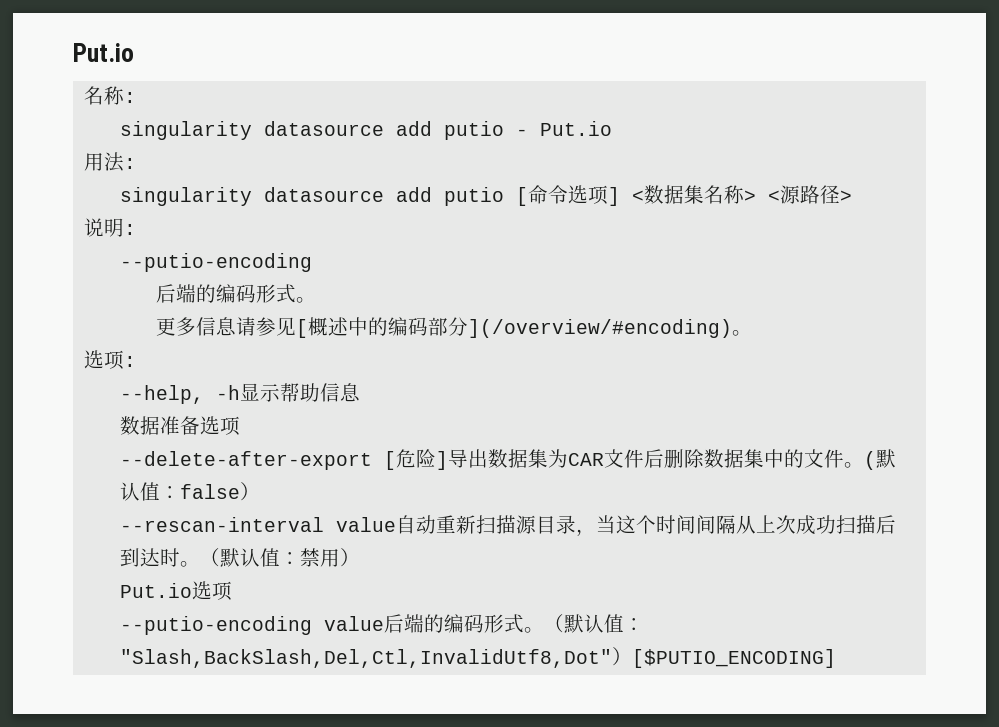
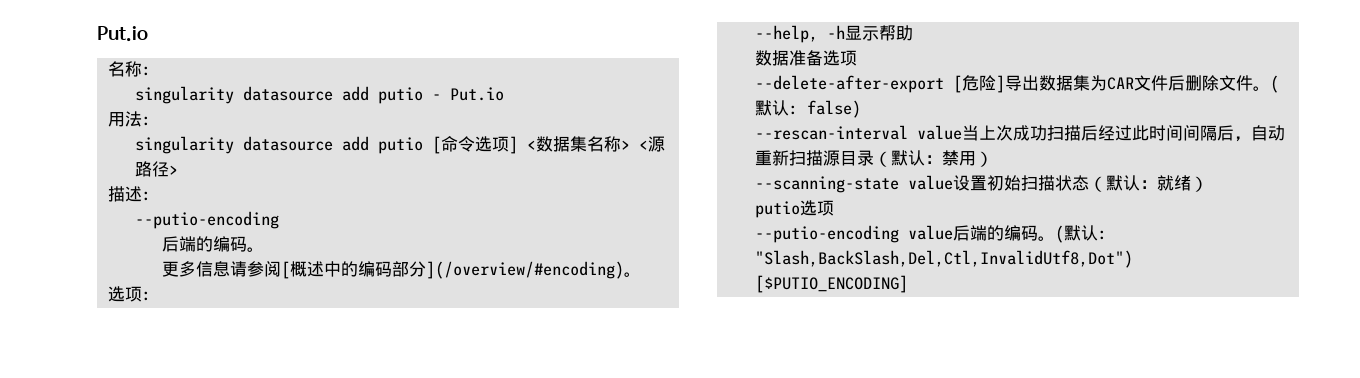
- 说明:
+ 描述:
  --putio-encoding
- 后端的编码形式。
+ 后端的编码。
- 更多信息请参见[概述中的编码部分](/overview/#encoding)。
+ 更多信息请参阅[概述中的编码部分](/overview/#encoding)。
- --help, -h显示帮助信息
+ --help, -h显示帮助
- --delete-after-export [危险]导出数据集为CAR文件后删除数据集中的文件。
+ --delete-after-export [危险]导出数据集为CAR文件后删除文件。
- (默认值：false）
+ (默认: false)
- --rescan-interval value自动重新扫描源目录，当这个时间间隔从上次成功扫描后到达时。（默认值：禁用）
- Put.io选项
+ --rescan-interval value当上次成功扫描后经过此时间间隔后，自动重新扫描源目录（默认：禁用）
+ --scanning-state value设置初始扫描状态（默认：就绪）
+ putio选项
- --putio-encoding value后端的编码形式。（默认值："Slash,BackSlash,Del,Ctl,InvalidUtf8,Dot"）[$PUTIO_ENCODING]
+ --putio-encoding value后端的编码。(默认: "Slash,BackSlash,Del,Ctl,InvalidUtf8,Dot") [$PUTIO_ENCODING]

